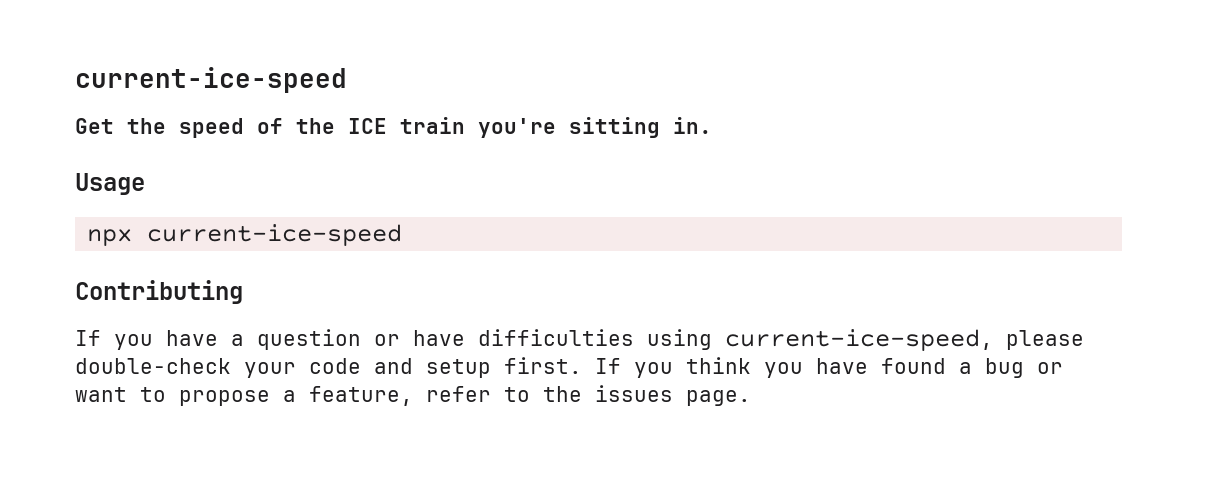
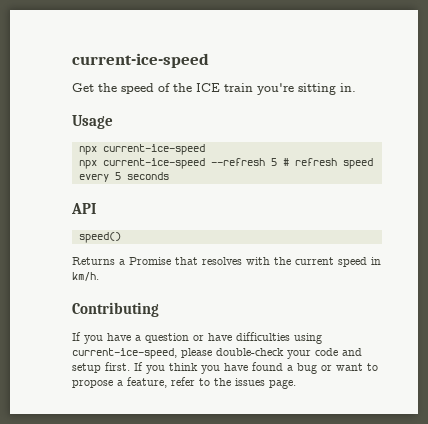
+ npx current-ice-speed --refresh 5 # refresh speed every 5 seconds
+ API
+ speed()
+ Returns a Promise that resolves with the current speed in km/h.

